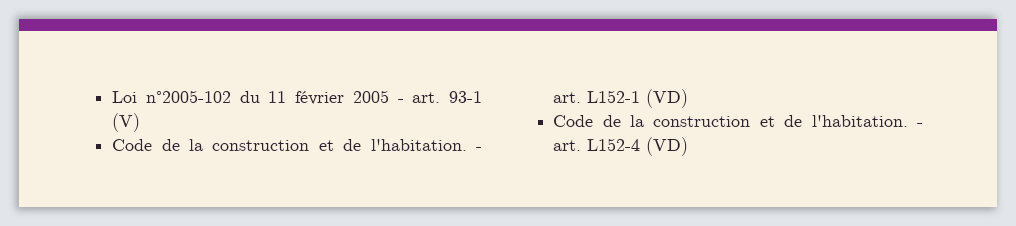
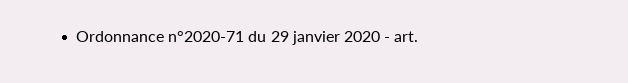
- Loi n°2005-102 du 11 février 2005 - art. 93-1 (V)
- Code de la construction et de l'habitation. - art. L152-1 (VD)
- Code de la construction et de l'habitation. - art. L152-4 (VD)
+ Ordonnance n°2020-71 du 29 janvier 2020 - art.

